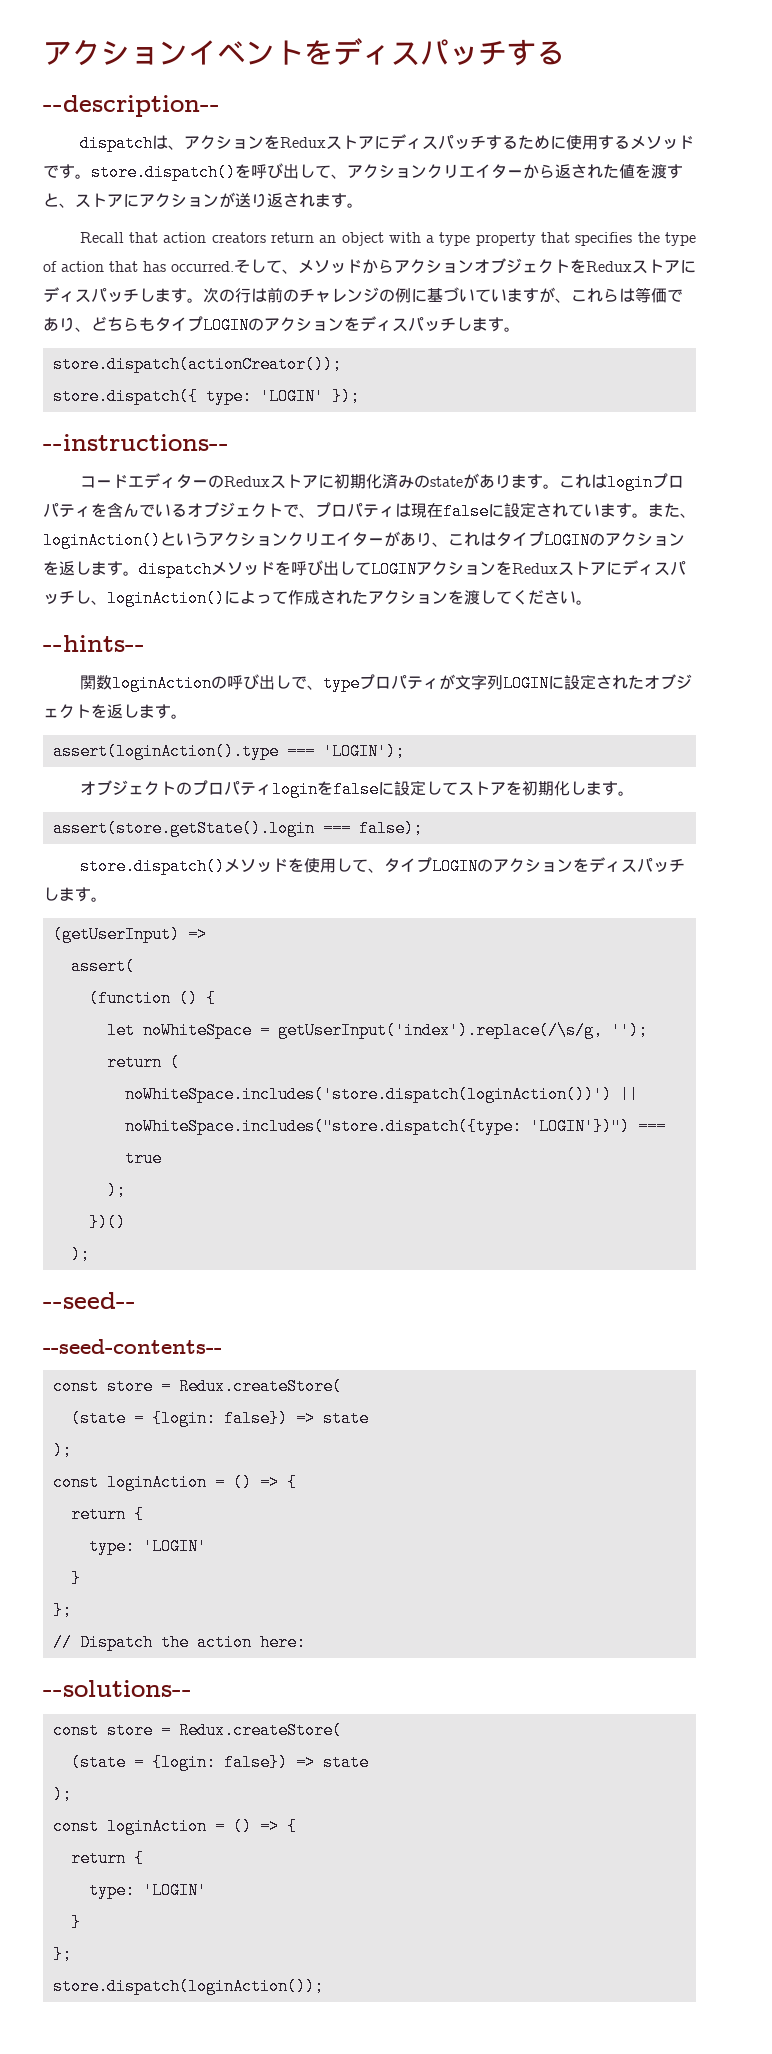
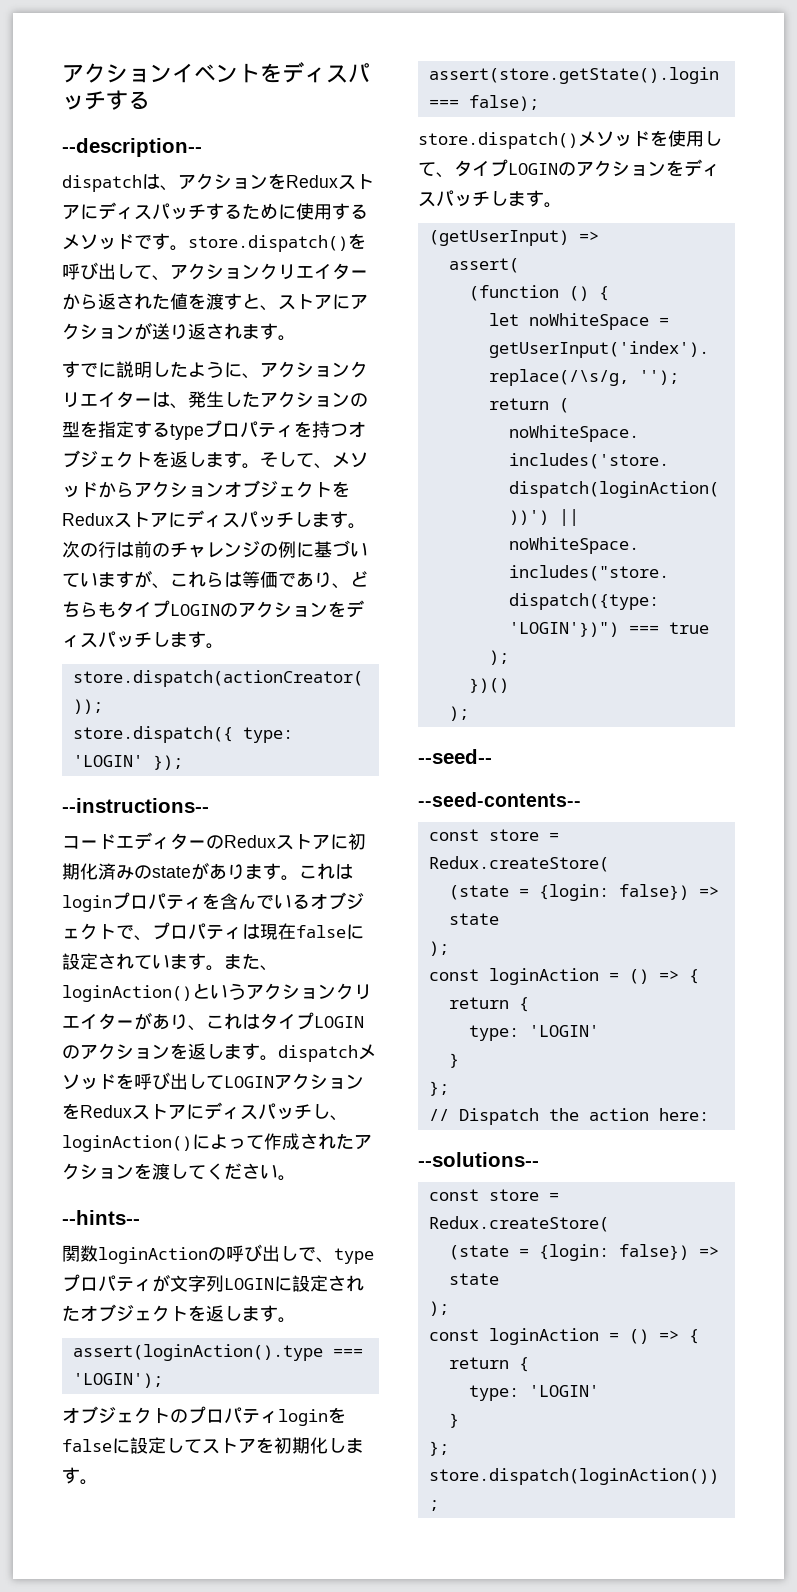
- Recall that action creators return an object with a type property that specifies the type of action that has occurred.
+ すでに説明したように、アクションクリエイターは、発生したアクションの型を指定するtypeプロパティを持つオブジェクトを返します。

